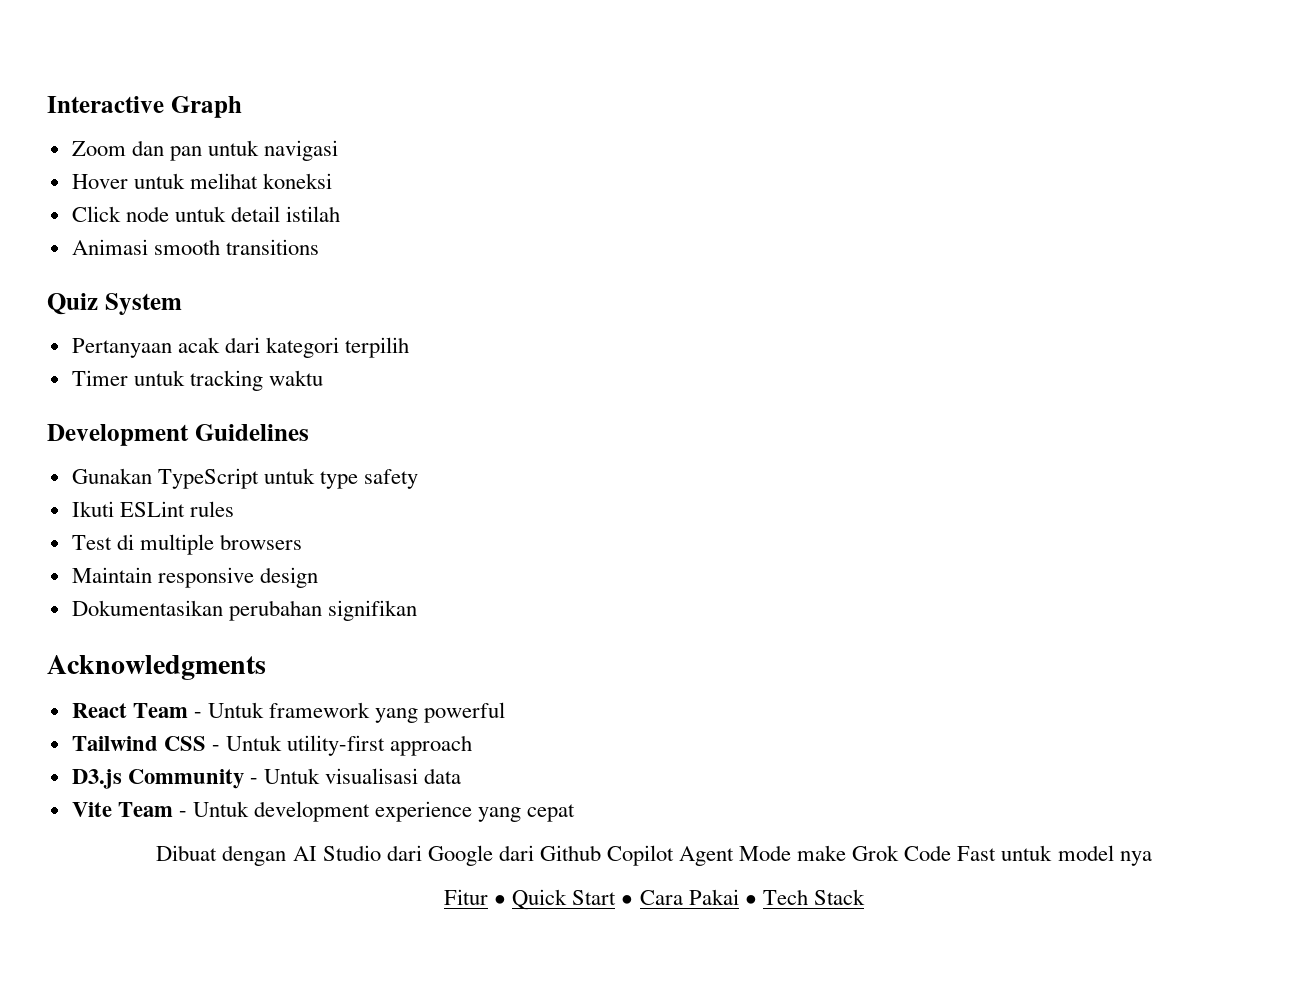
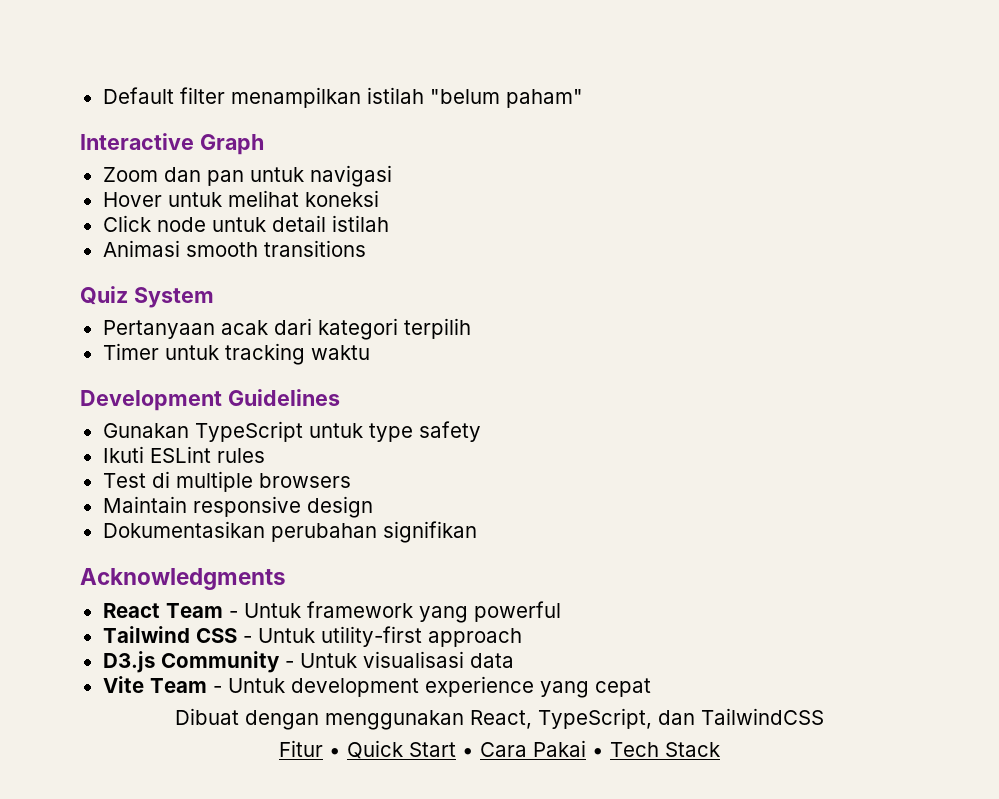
+ Default filter menampilkan istilah "belum paham"
- Dibuat dengan AI Studio dari Google dari Github Copilot Agent Mode make Grok Code Fast untuk model nya
+ Dibuat dengan menggunakan React, TypeScript, dan TailwindCSS

